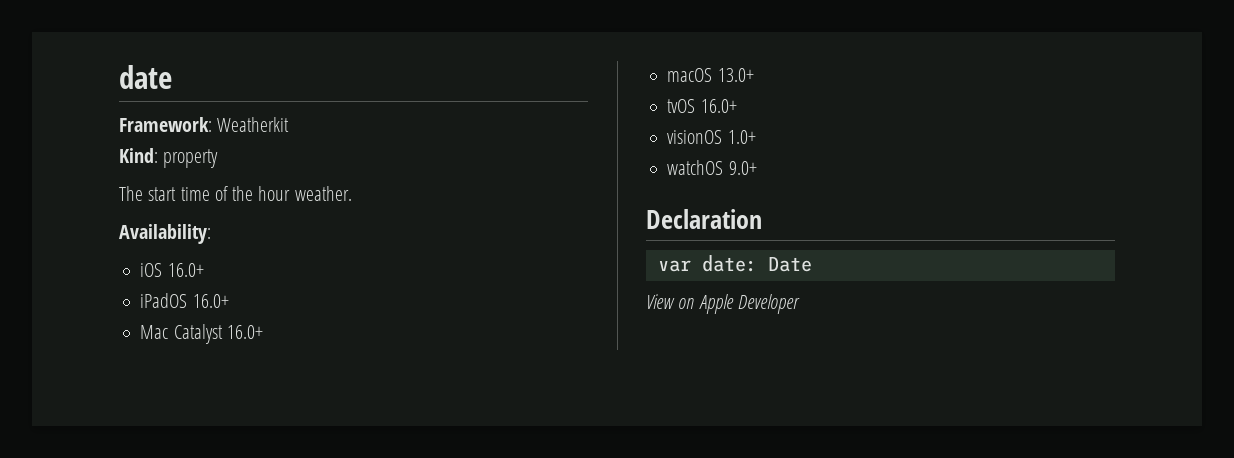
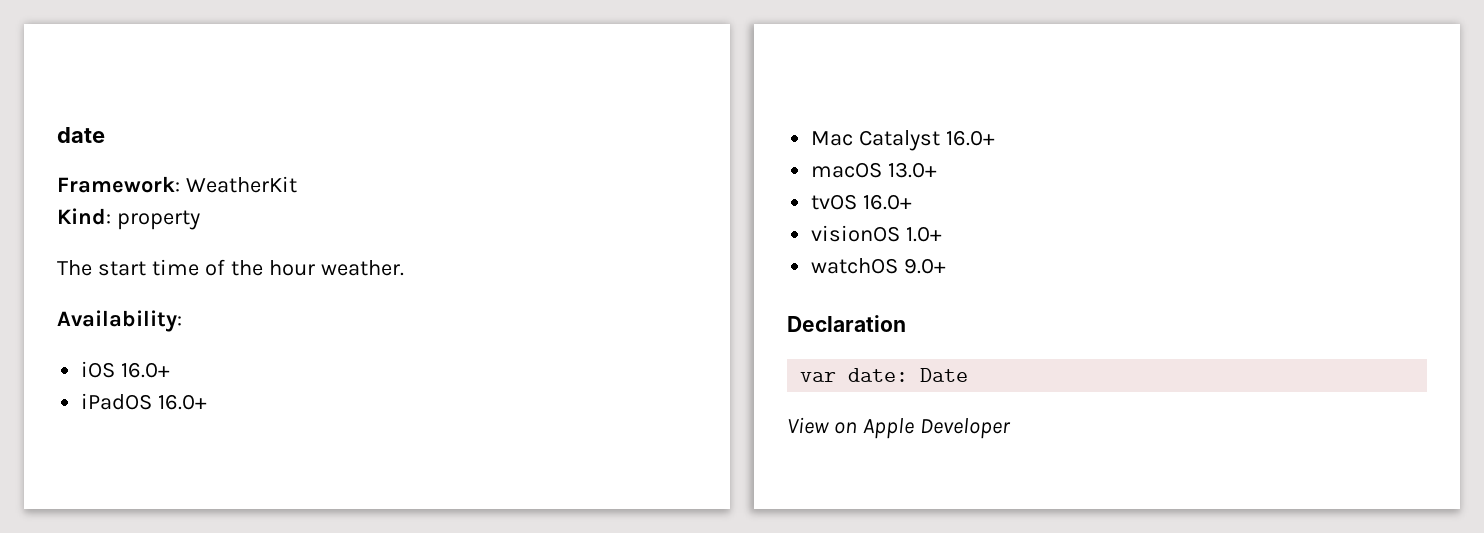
- Framework: Weatherkit
+ Framework: WeatherKit

